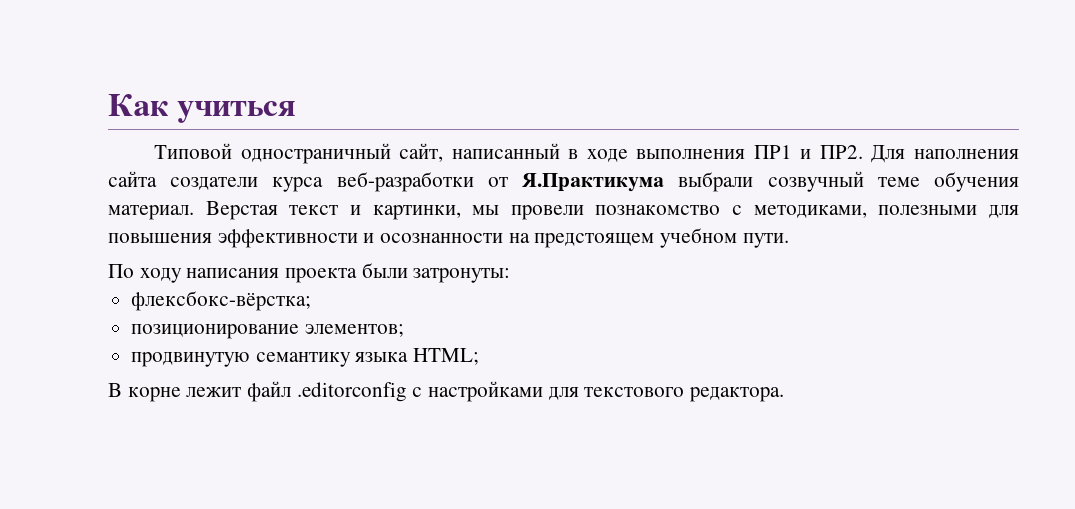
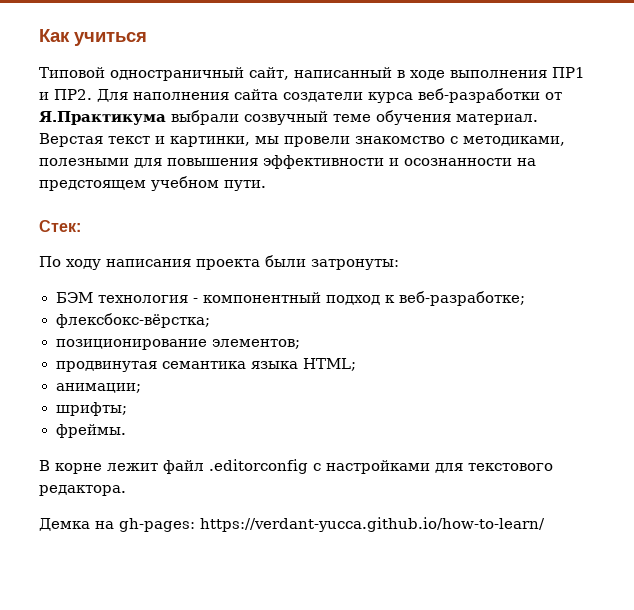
- Верстая текст и картинки, мы провели познакомство с методиками, полезными для повышения эффективности и осознанности на предстоящем учебном пути.
+ Верстая текст и картинки, мы провели знакомство с методиками, полезными для повышения эффективности и осознанности на предстоящем учебном пути.
+ Cтек:
+ БЭМ технология - компонентный подход к веб-разработке;
- продвинутую семантику языка HTML;
+ продвинутая семантика языка HTML;
+ анимации;
+ шрифты;
+ фреймы.
+ Демка на gh-pages: https://verdant-yucca.github.io/how-to-learn/

